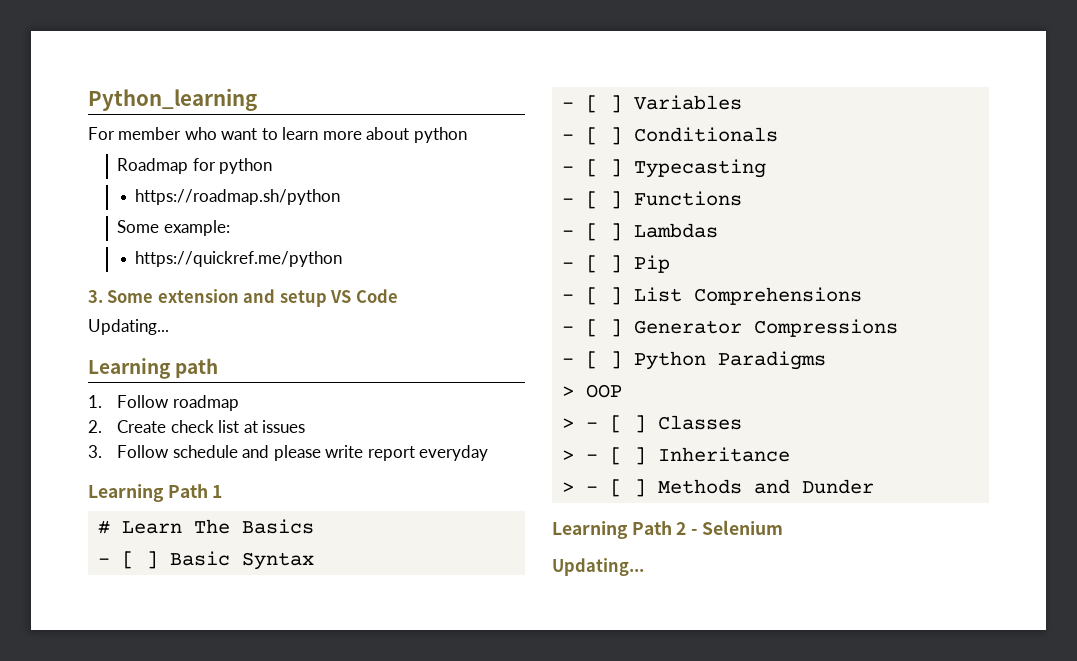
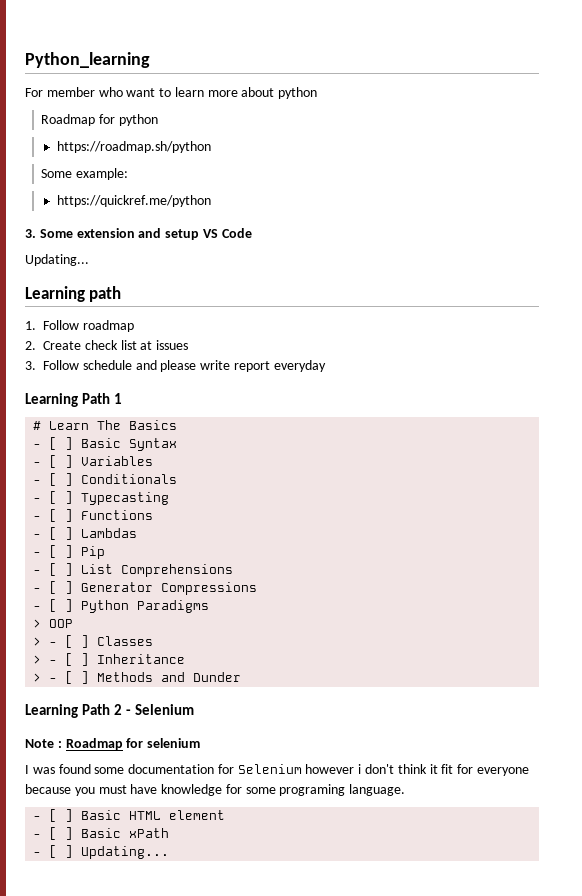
  Learning Path 2 - Selenium
- Updating...
+ Note : Roadmap for selenium
+ I was found some documentation for Selenium however i don't think it fit for everyone because you must have knowledge for some programing language.
+ - [ ] Basic HTML element
+ - [ ] Basic xPath
+ - [ ] Updating...

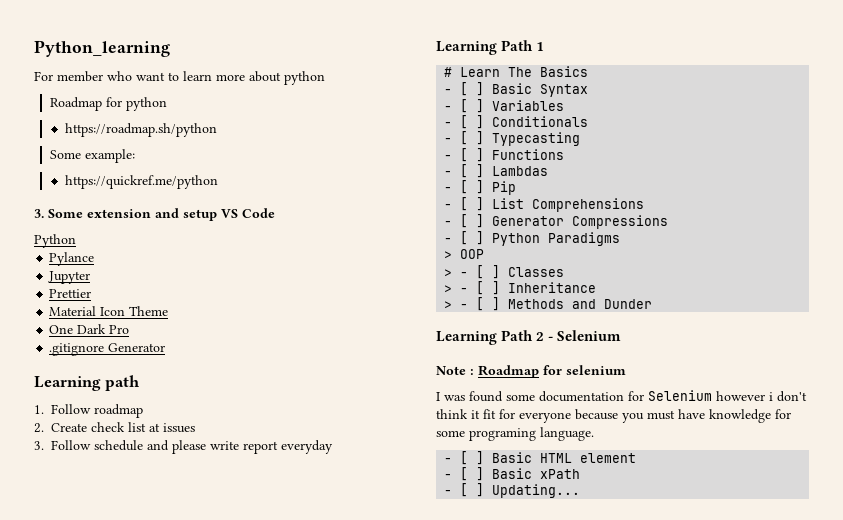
  3. Some extension and setup VS Code
- Updating...
+ Python
+ Pylance
+ Jupyter
+ Prettier
+ Material Icon Theme
+ One Dark Pro
+ .gitignore Generator

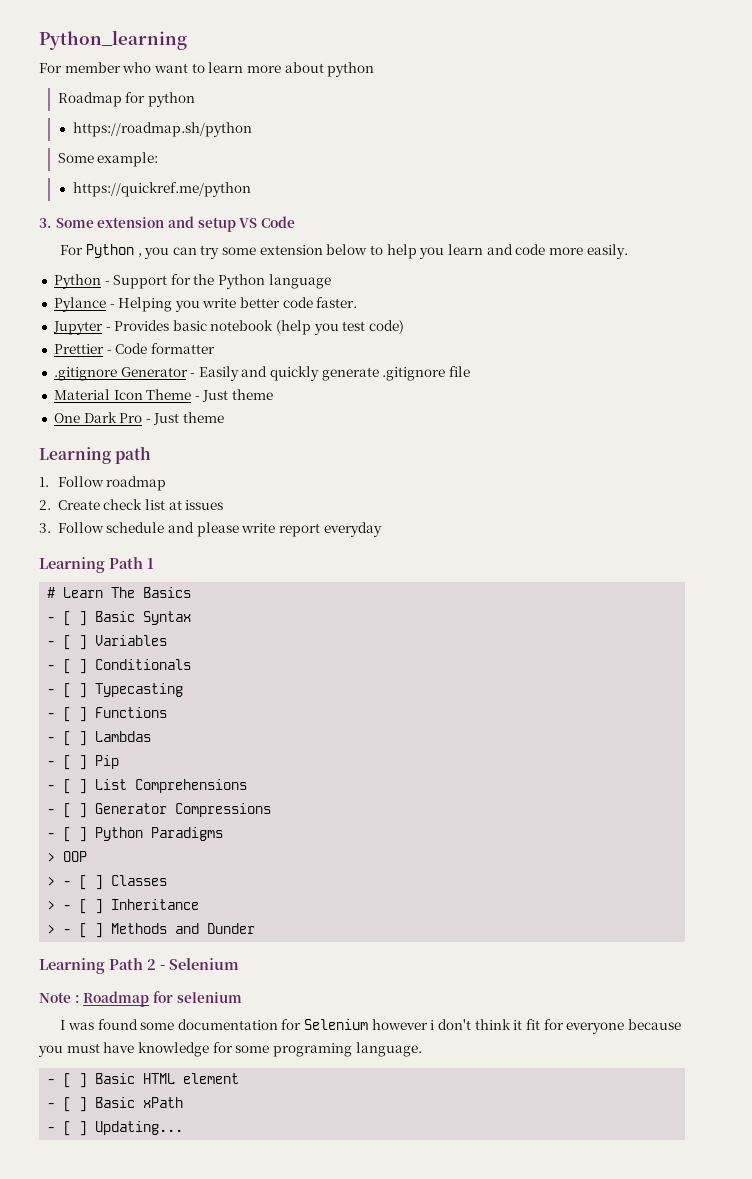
  3. Some extension and setup VS Code
- Python
- Pylance
- Jupyter
- Prettier
+ For Python , you can try some extension below to help you learn and code more easily.
+ Python - Support for the Python language
+ Pylance - Helping you write better code faster.
+ Jupyter - Provides basic notebook (help you test code)
+ Prettier - Code formatter
+ .gitignore Generator - Easily and quickly generate .gitignore file
- Material Icon Theme
+ Material Icon Theme - Just theme
- One Dark Pro
- .gitignore Generator
+ One Dark Pro - Just theme

